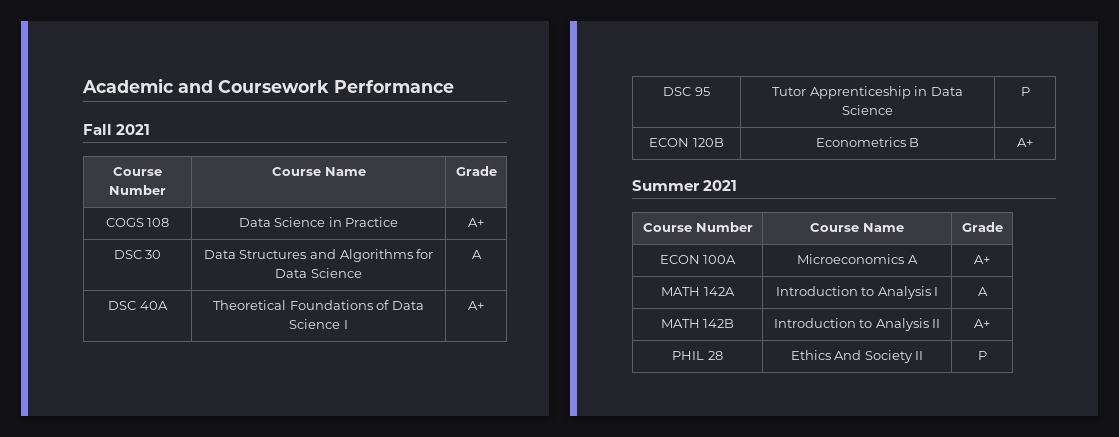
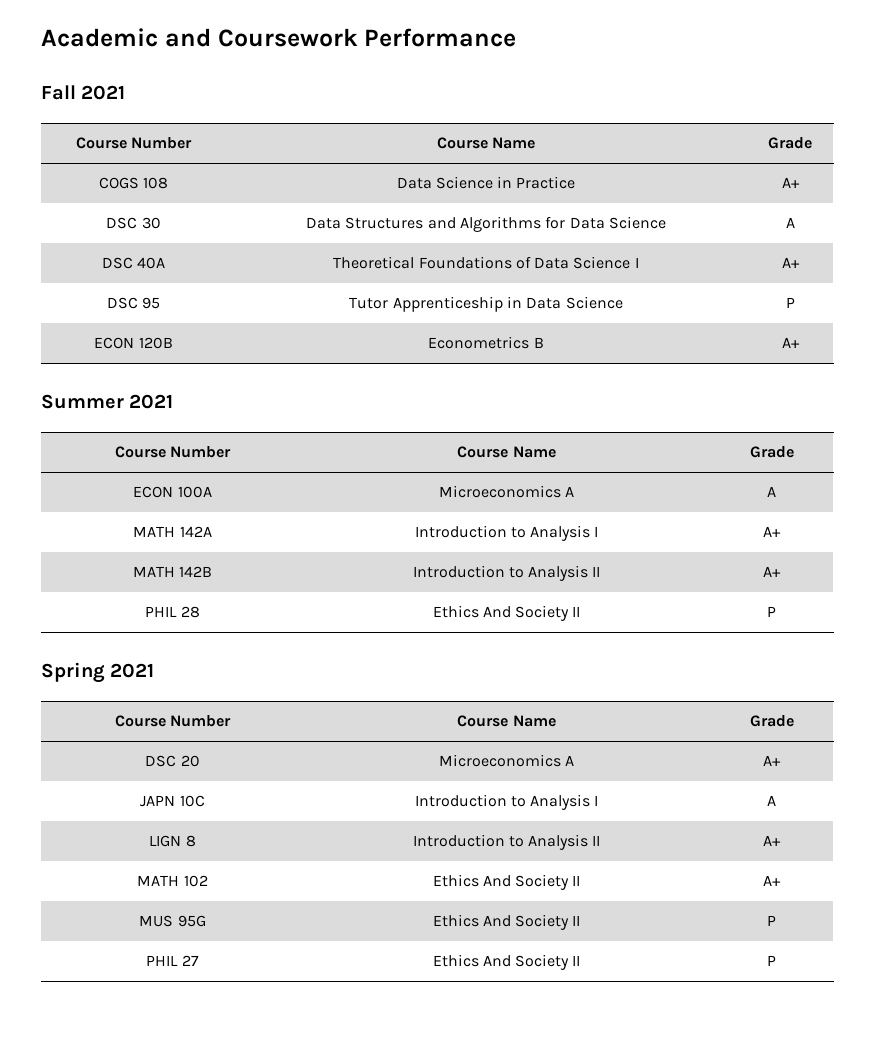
- ECON 100A | Microeconomics A | A+
+ ECON 100A | Microeconomics A | A
- MATH 142A | Introduction to Analysis I | A
+ MATH 142A | Introduction to Analysis I | A+
+ Spring 2021
+ Course Number | Course Name | Grade
+ DSC 20 | Microeconomics A | A+
+ JAPN 10C | Introduction to Analysis I | A
+ LIGN 8 | Introduction to Analysis II | A+
+ MATH 102 | Ethics And Society II | A+
+ MUS 95G | Ethics And Society II | P
+ PHIL 27 | Ethics And Society II | P

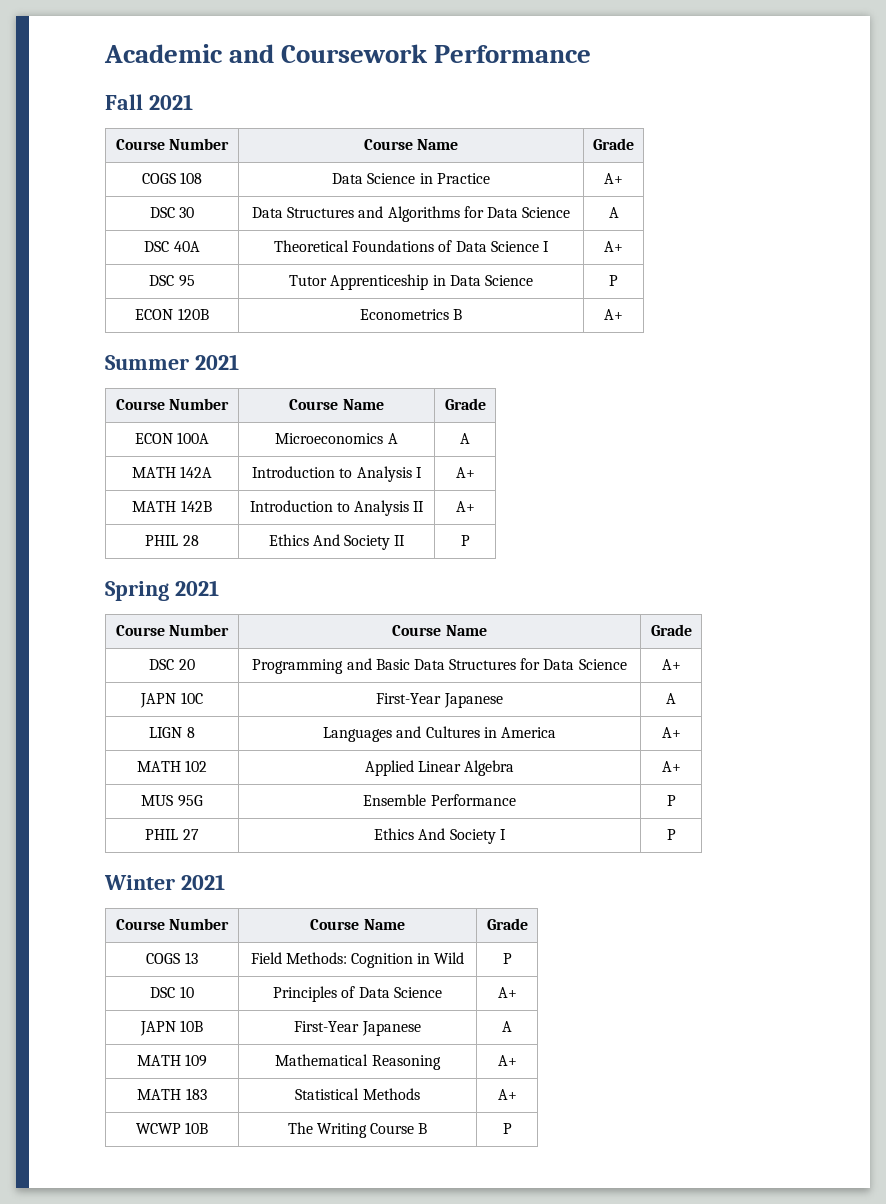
- DSC 20 | Microeconomics A | A+
+ DSC 20 | Programming and Basic Data Structures for Data Science | A+
- JAPN 10C | Introduction to Analysis I | A
+ JAPN 10C | First-Year Japanese | A
- LIGN 8 | Introduction to Analysis II | A+
+ LIGN 8 | Languages and Cultures in America | A+
- MATH 102 | Ethics And Society II | A+
+ MATH 102 | Applied Linear Algebra | A+
- MUS 95G | Ethics And Society II | P
+ MUS 95G | Ensemble Performance | P
- PHIL 27 | Ethics And Society II | P
+ PHIL 27 | Ethics And Society I | P
+ Winter 2021
+ Course Number | Course Name | Grade
+ COGS 13 | Field Methods: Cognition in Wild | P
+ DSC 10 | Principles of Data Science | A+
+ JAPN 10B | First-Year Japanese | A
+ MATH 109 | Mathematical Reasoning | A+
+ MATH 183 | Statistical Methods | A+
+ WCWP 10B | The Writing Course B | P

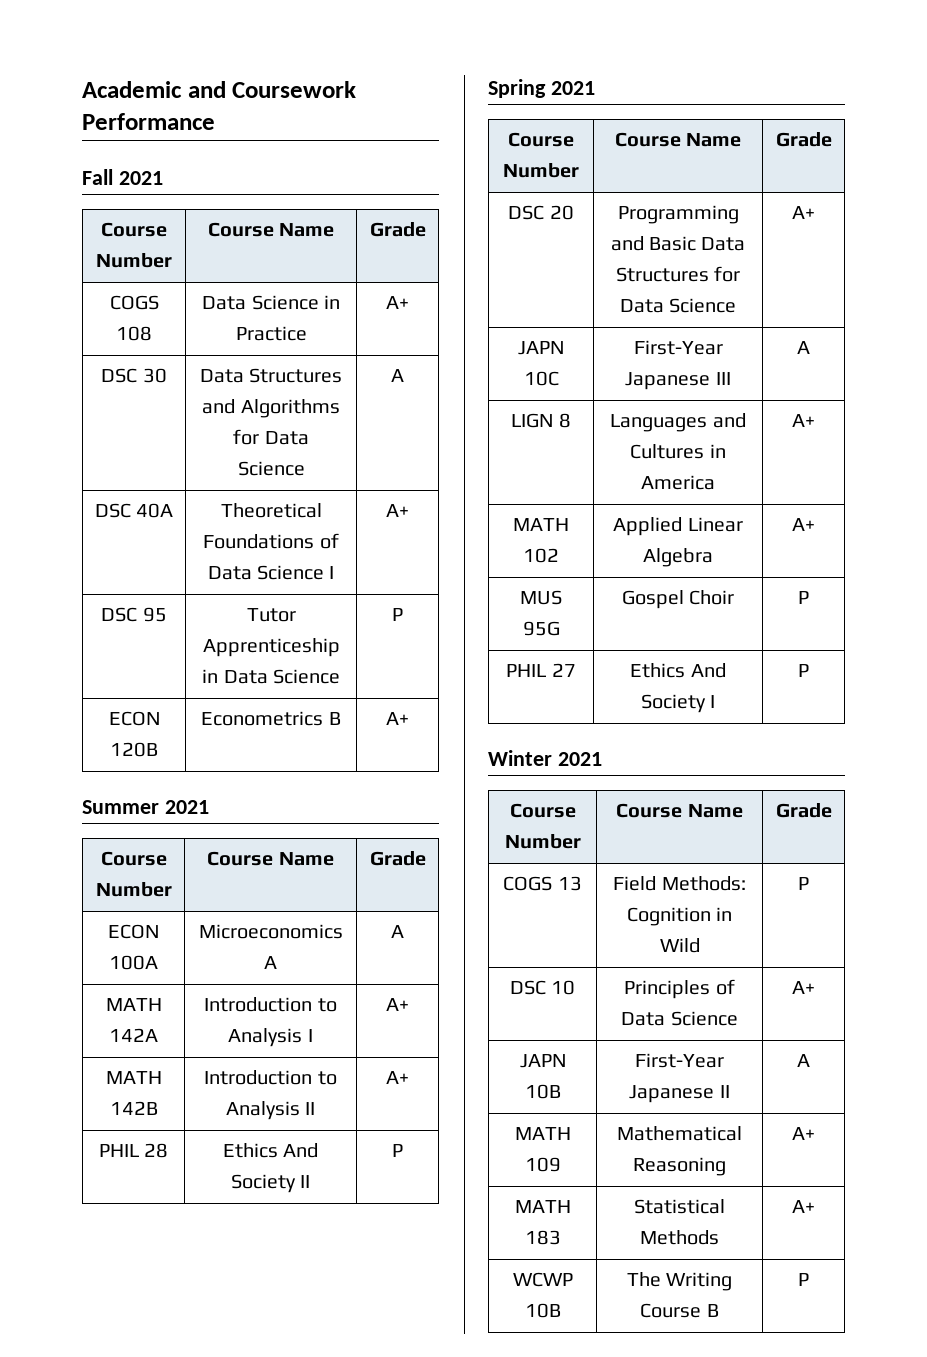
- JAPN 10C | First-Year Japanese | A
+ JAPN 10C | First-Year Japanese III | A
- MUS 95G | Ensemble Performance | P
+ MUS 95G | Gospel Choir | P
- JAPN 10B | First-Year Japanese | A
+ JAPN 10B | First-Year Japanese II | A

